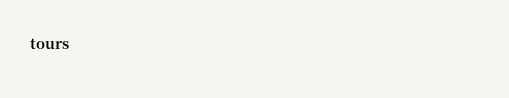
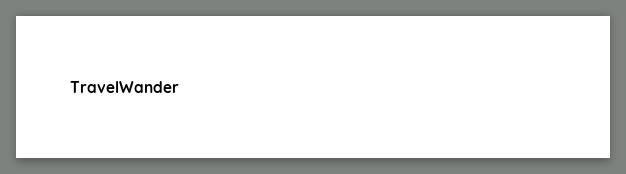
- tours
+ TravelWander

